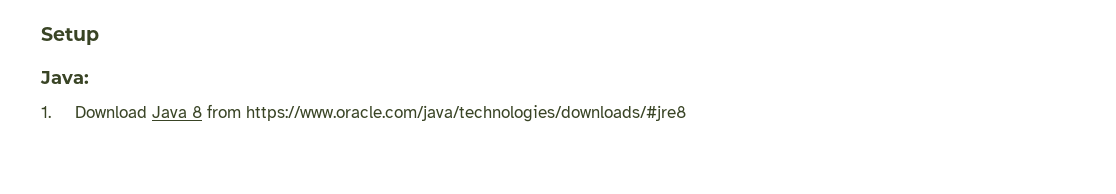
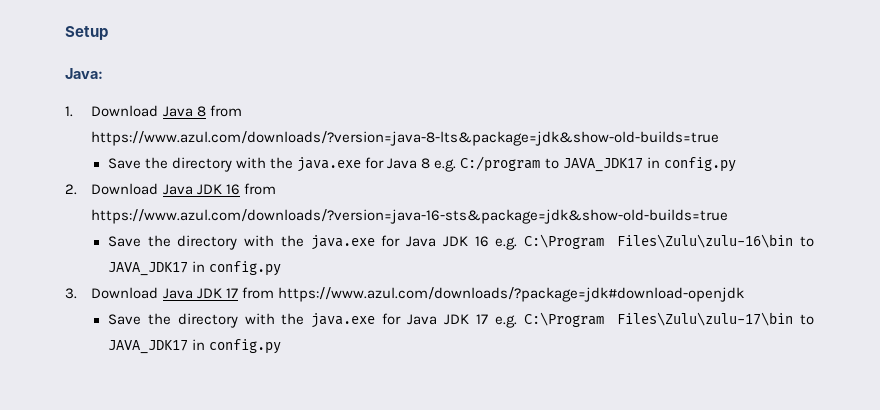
- 1. Download Java 8 from https://www.oracle.com/java/technologies/downloads/#jre8
+ 1. Download Java 8 from https://www.azul.com/downloads/?version=java-8-lts&package=jdk&show-old-builds=true
+ Save the directory with the java.exe for Java 8 e.g. C:/program to JAVA_JDK17 in config.py
+ 2. Download Java JDK 16 from https://www.azul.com/downloads/?version=java-16-sts&package=jdk&show-old-builds=true
+ Save the directory with the java.exe for Java JDK 16 e.g. C:\Program Files\Zulu\zulu-16\bin to JAVA_JDK17 in config.py
+ 3. Download Java JDK 17 from https://www.azul.com/downloads/?package=jdk#download-openjdk
+ Save the directory with the java.exe for Java JDK 17 e.g. C:\Program Files\Zulu\zulu-17\bin to JAVA_JDK17 in config.py

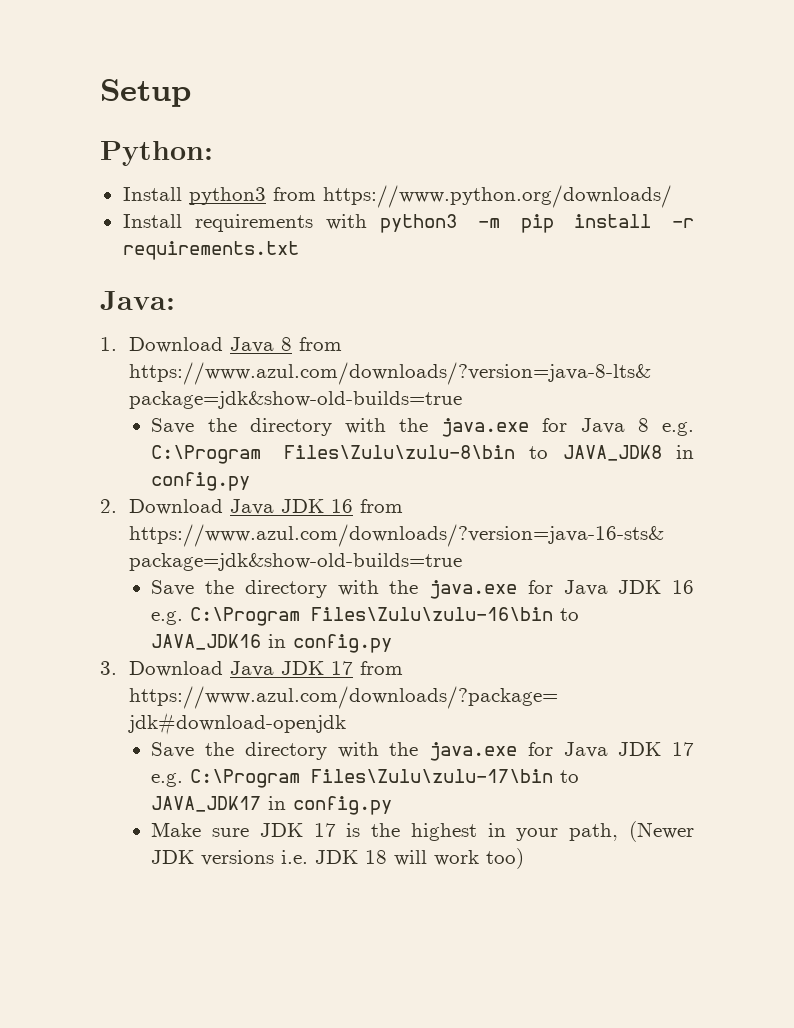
+ Python:
+ Install python3 from https://www.python.org/downloads/
+ Install requirements with python3 -m pip install -r requirements.txt
- Save the directory with the java.exe for Java 8 e.g. C:/program to JAVA_JDK17 in config.py
+ Save the directory with the java.exe for Java 8 e.g. C:\Program Files\Zulu\zulu-8\bin to JAVA_JDK8 in config.py
- Save the directory with the java.exe for Java JDK 16 e.g. C:\Program Files\Zulu\zulu-16\bin to JAVA_JDK17 in config.py
+ Save the directory with the java.exe for Java JDK 16 e.g. C:\Program Files\Zulu\zulu-16\bin to JAVA_JDK16 in config.py
+ Make sure JDK 17 is the highest in your path, (Newer JDK versions i.e. JDK 18 will work too)

